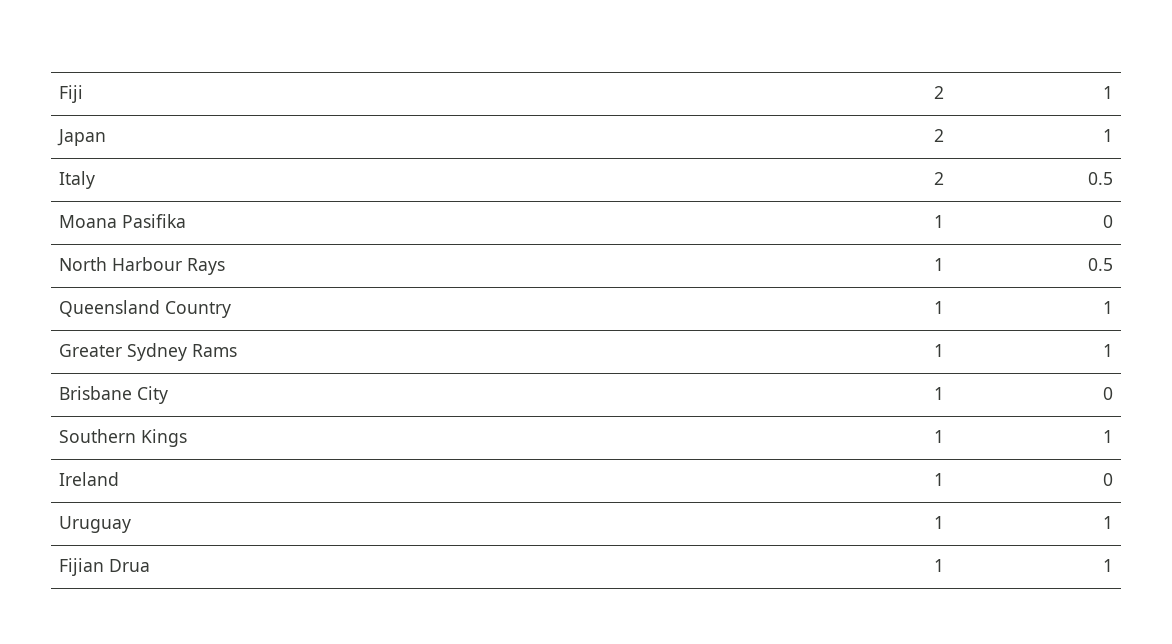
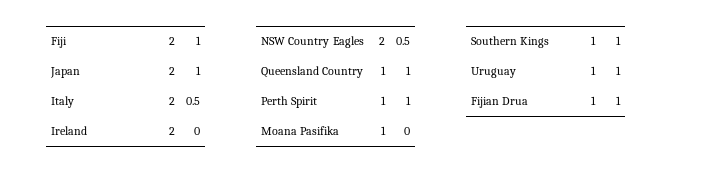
- Moana Pasifika | 1 | 0
- North Harbour Rays | 1 | 0.5
+ Ireland | 2 | 0
+ NSW Country Eagles | 2 | 0.5
- Greater Sydney Rams | 1 | 1
- Brisbane City | 1 | 0
+ Perth Spirit | 1 | 1
+ Moana Pasifika | 1 | 0
- Ireland | 1 | 0

